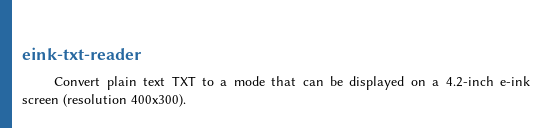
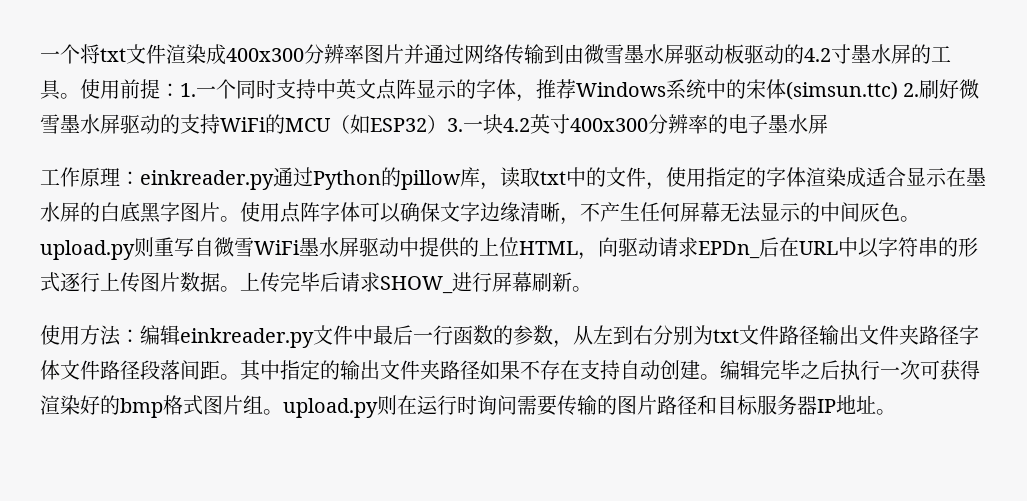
- eink-txt-reader
- Convert plain text TXT to a mode that can be displayed on a 4.2-inch e-ink screen (resolution 400x300).
+ 一个将txt文件渲染成400x300分辨率图片并通过网络传输到由微雪墨水屏驱动板驱动的4.2寸墨水屏的工具。使用前提：1.一个同时支持中英文点阵显示的字体，推荐Windows系统中的宋体(simsun.ttc) 2.刷好微雪墨水屏驱动的支持WiFi的MCU（如ESP32）3.一块4.2英寸400x300分辨率的电子墨水屏
+ 工作原理：einkreader.py通过Python的pillow库，读取txt中的文件，使用指定的字体渲染成适合显示在墨水屏的白底黑字图片。使用点阵字体可以确保文字边缘清晰，不产生任何屏幕无法显示的中间灰色。upload.py则重写自微雪WiFi墨水屏驱动中提供的上位HTML，向驱动请求EPDn_后在URL中以字符串的形式逐行上传图片数据。上传完毕后请求SHOW_进行屏幕刷新。
+ 使用方法：编辑einkreader.py文件中最后一行函数的参数，从左到右分别为txt文件路径输出文件夹路径字体文件路径段落间距。其中指定的输出文件夹路径如果不存在支持自动创建。编辑完毕之后执行一次可获得渲染好的bmp格式图片组。upload.py则在运行时询问需要传输的图片路径和目标服务器IP地址。

